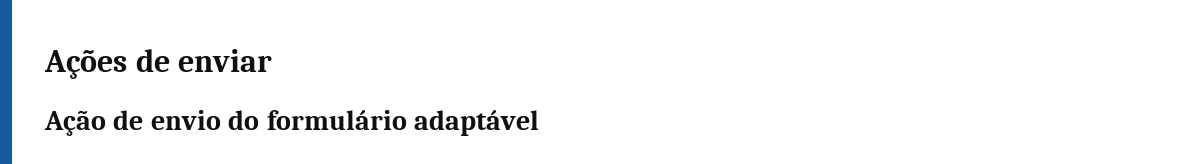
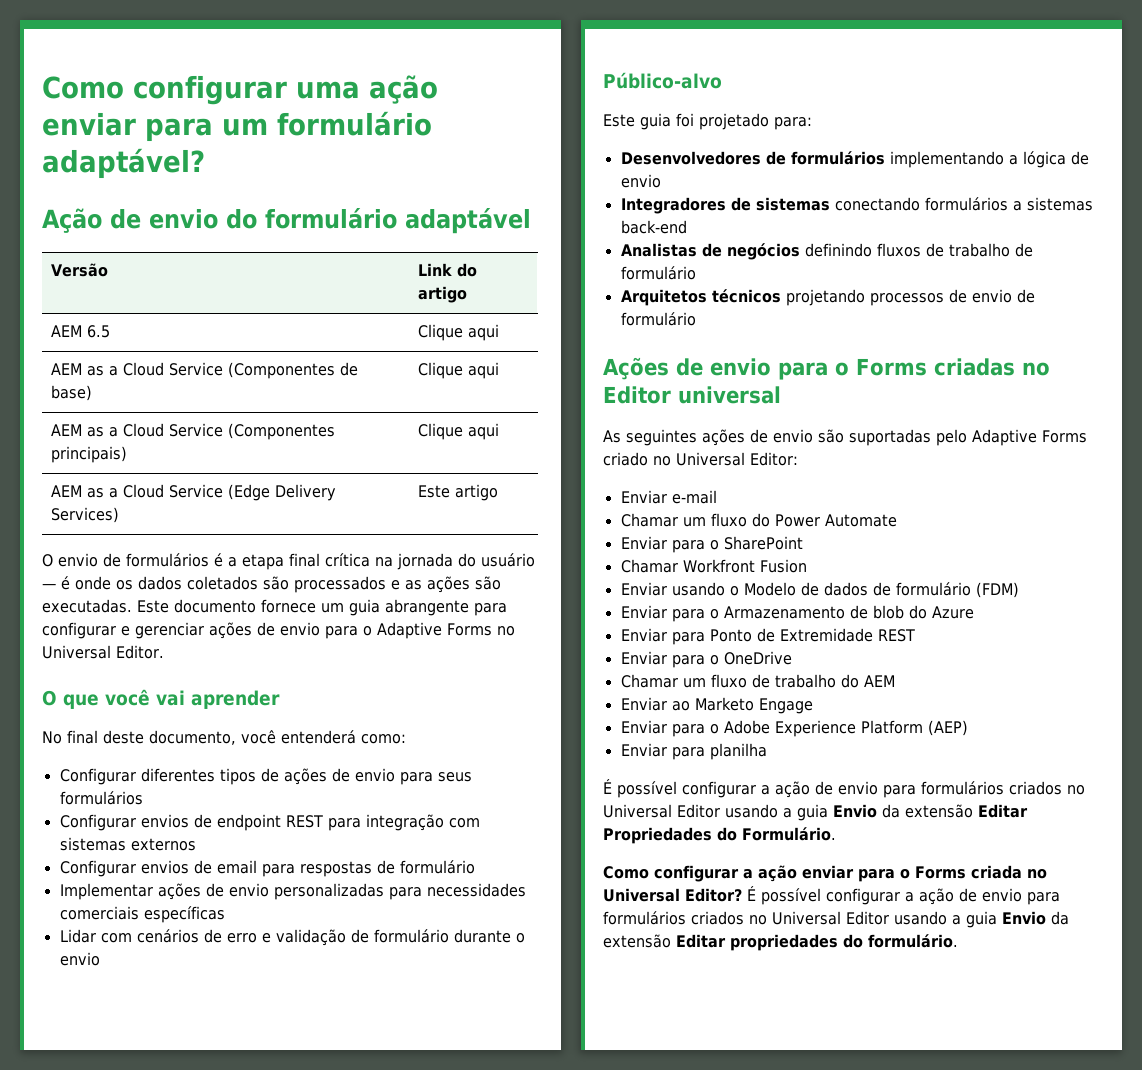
- Ações de enviar
+ Como configurar uma ação enviar para um formulário adaptável?
+ Versão | Link do artigo
+ AEM 6.5 | Clique aqui
+ AEM as a Cloud Service (Componentes de base) | Clique aqui
+ AEM as a Cloud Service (Componentes principais) | Clique aqui
+ AEM as a Cloud Service (Edge Delivery Services) | Este artigo
+ O envio de formulários é a etapa final crítica na jornada do usuário — é onde os dados coletados são processados e as ações são executadas. Este documento fornece um guia abrangente para configurar e gerenciar ações de envio para o Adaptive Forms no Universal Editor.
+ O que você vai aprender
+ No final deste documento, você entenderá como:
+ Configurar diferentes tipos de ações de envio para seus formulários
+ Configurar envios de endpoint REST para integração com sistemas externos
+ Configurar envios de email para respostas de formulário
+ Implementar ações de envio personalizadas para necessidades comerciais específicas
+ Lidar com cenários de erro e validação de formulário durante o envio
+ Público-alvo
+ Este guia foi projetado para:
+ Desenvolvedores de formulários implementando a lógica de envio
+ Integradores de sistemas conectando formulários a sistemas back-end
+ Analistas de negócios definindo fluxos de trabalho de formulário
+ Arquitetos técnicos projetando processos de envio de formulário
+ Ações de envio para o Forms criadas no Editor universal
+ As seguintes ações de envio são suportadas pelo Adaptive Forms criado no Universal Editor:
+ Enviar e-mail
+ Chamar um fluxo do Power Automate
+ Enviar para o SharePoint
+ Chamar Workfront Fusion
+ Enviar usando o Modelo de dados de formulário (FDM)
+ Enviar para o Armazenamento de blob do Azure
+ Enviar para Ponto de Extremidade REST
+ Enviar para o OneDrive
+ Chamar um fluxo de trabalho do AEM
+ Enviar ao Marketo Engage
+ Enviar para o Adobe Experience Platform (AEP)
+ Enviar para planilha
+ É possível configurar a ação de envio para formulários criados no Universal Editor usando a guia Envio da extensão Editar Propriedades do Formulário.
+ Como configurar a ação enviar para o Forms criada no Universal Editor? É possível configurar a ação de envio para formulários criados no Universal Editor usando a guia Envio da extensão Editar propriedades do formulário.

